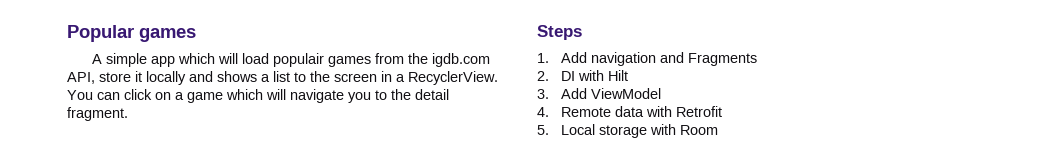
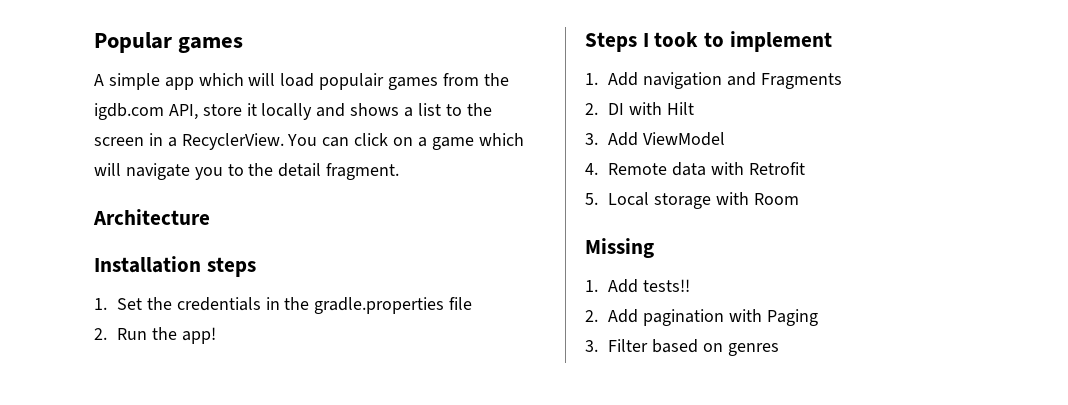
- Steps
+ Architecture
+ Installation steps
+ 1. Set the credentials in the gradle.properties file
+ 2. Run the app!
+ Steps I took to implement
+ Missing
+ 1. Add tests!!
+ 2. Add pagination with Paging
+ 3. Filter based on genres

